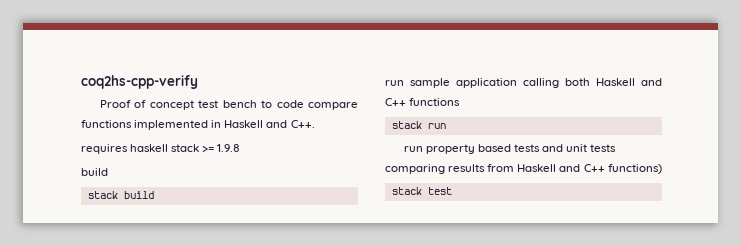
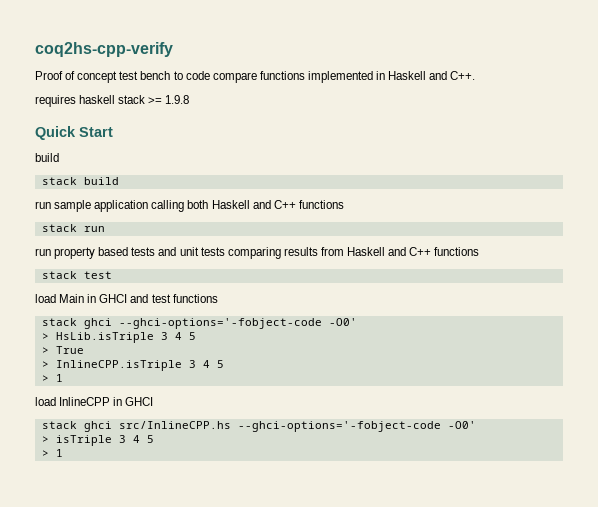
+ Quick Start
- run property based tests and unit tests comparing results from Haskell and C++ functions)
+ run property based tests and unit tests comparing results from Haskell and C++ functions
+ load Main in GHCI and test functions
+ stack ghci --ghci-options='-fobject-code -O0'
+ > HsLib.isTriple 3 4 5
+ > True
+ > InlineCPP.isTriple 3 4 5
+ > 1
+ load InlineCPP in GHCI
+ stack ghci src/InlineCPP.hs --ghci-options='-fobject-code -O0'
+ > isTriple 3 4 5
+ > 1

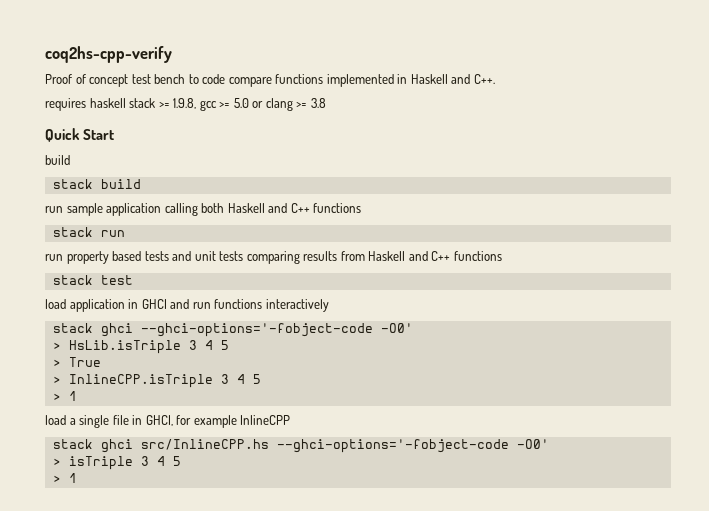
- requires haskell stack >= 1.9.8
+ requires haskell stack >= 1.9.8, gcc >= 5.0 or clang >= 3.8
- load Main in GHCI and test functions
+ load application in GHCI and run functions interactively
- load InlineCPP in GHCI
+ load a single file in GHCI, for example InlineCPP

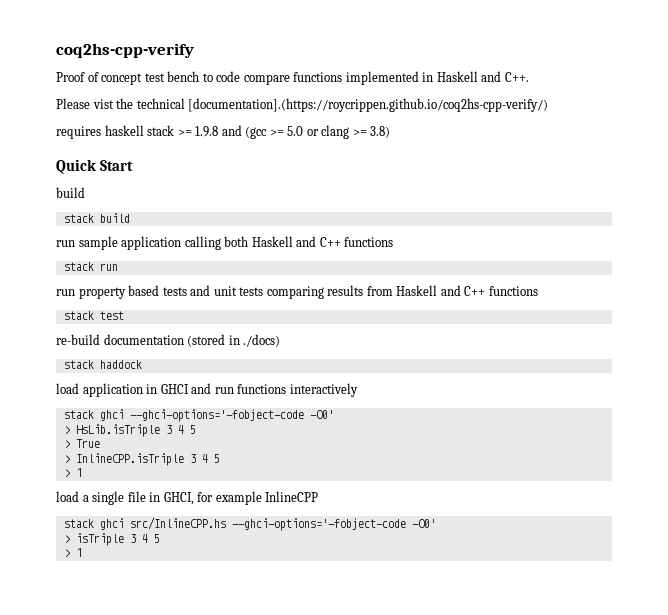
+ Please vist the technical [documentation].(https://roycrippen.github.io/coq2hs-cpp-verify/)
- requires haskell stack >= 1.9.8, gcc >= 5.0 or clang >= 3.8
+ requires haskell stack >= 1.9.8 and (gcc >= 5.0 or clang >= 3.8)
+ re-build documentation (stored in ./docs)
+ stack haddock

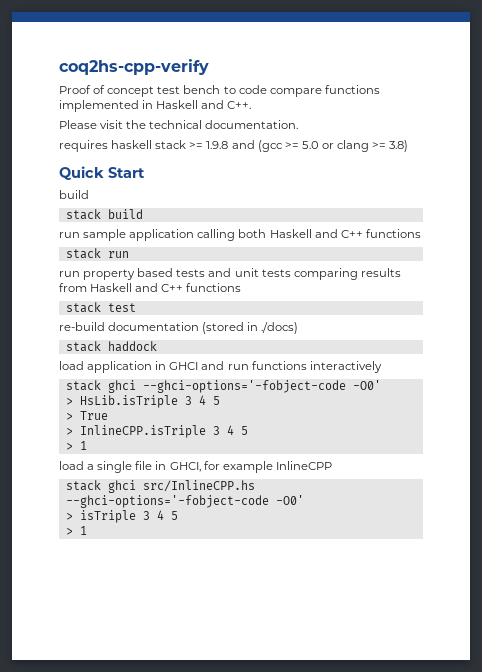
- Please vist the technical [documentation].(https://roycrippen.github.io/coq2hs-cpp-verify/)
+ Please visit the technical documentation.

